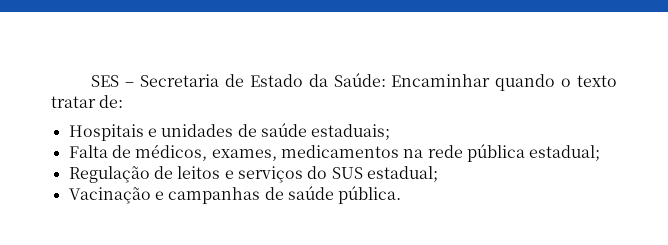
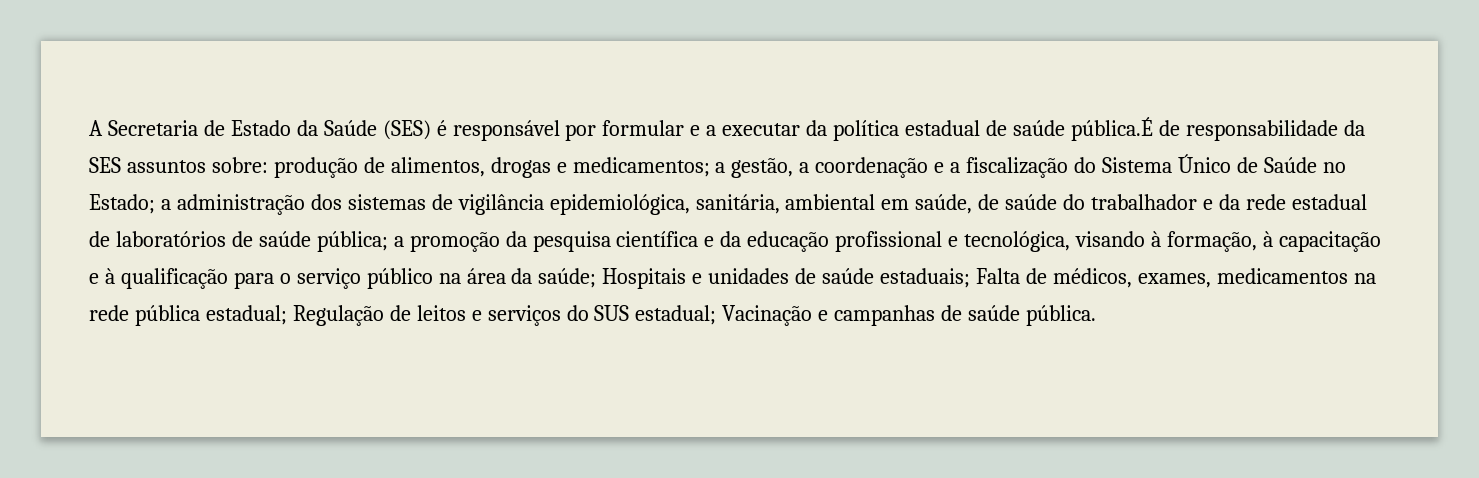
- SES – Secretaria de Estado da Saúde: Encaminhar quando o texto tratar de:
- Hospitais e unidades de saúde estaduais;
- Falta de médicos, exames, medicamentos na rede pública estadual;
- Regulação de leitos e serviços do SUS estadual;
- Vacinação e campanhas de saúde pública.
+ A Secretaria de Estado da Saúde (SES) é responsável por formular e a executar da política estadual de saúde pública.É de responsabilidade da SES assuntos sobre: produção de alimentos, drogas e medicamentos; a gestão, a coordenação e a fiscalização do Sistema Único de Saúde no Estado; a administração dos sistemas de vigilância epidemiológica, sanitária, ambiental em saúde, de saúde do trabalhador e da rede estadual de laboratórios de saúde pública; a promoção da pesquisa científica e da educação profissional e tecnológica, visando à formação, à capacitação e à qualificação para o serviço público na área da saúde; Hospitais e unidades de saúde estaduais; Falta de médicos, exames, medicamentos na rede pública estadual; Regulação de leitos e serviços do SUS estadual; Vacinação e campanhas de saúde pública.

